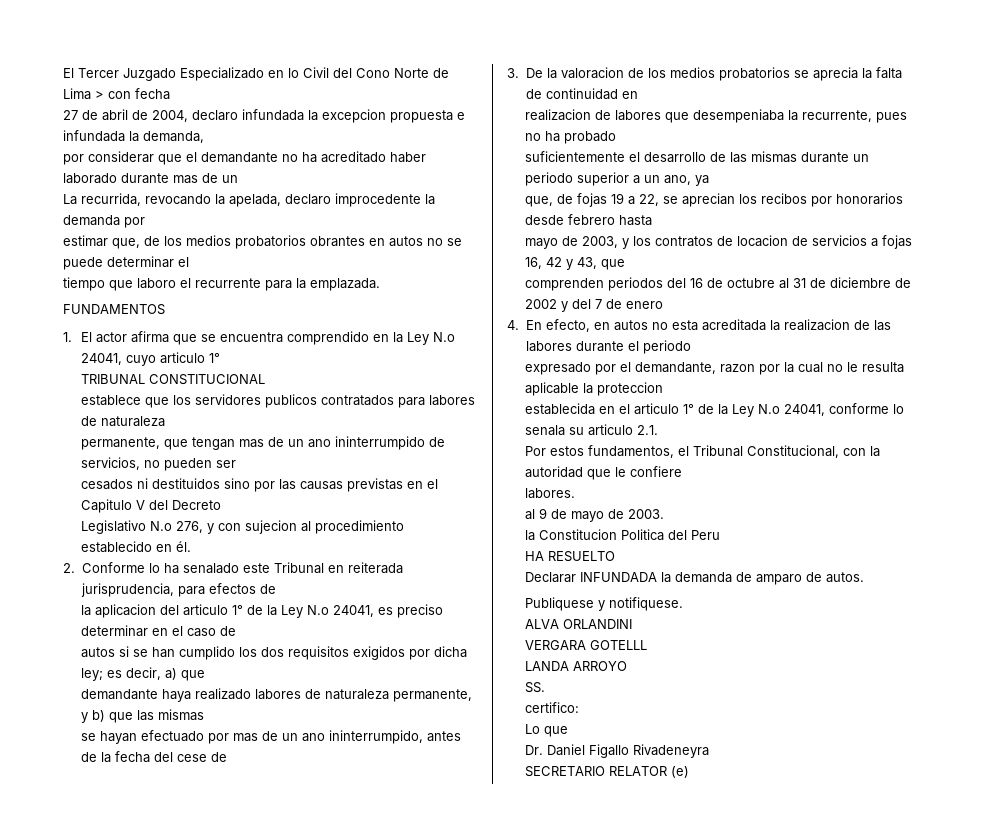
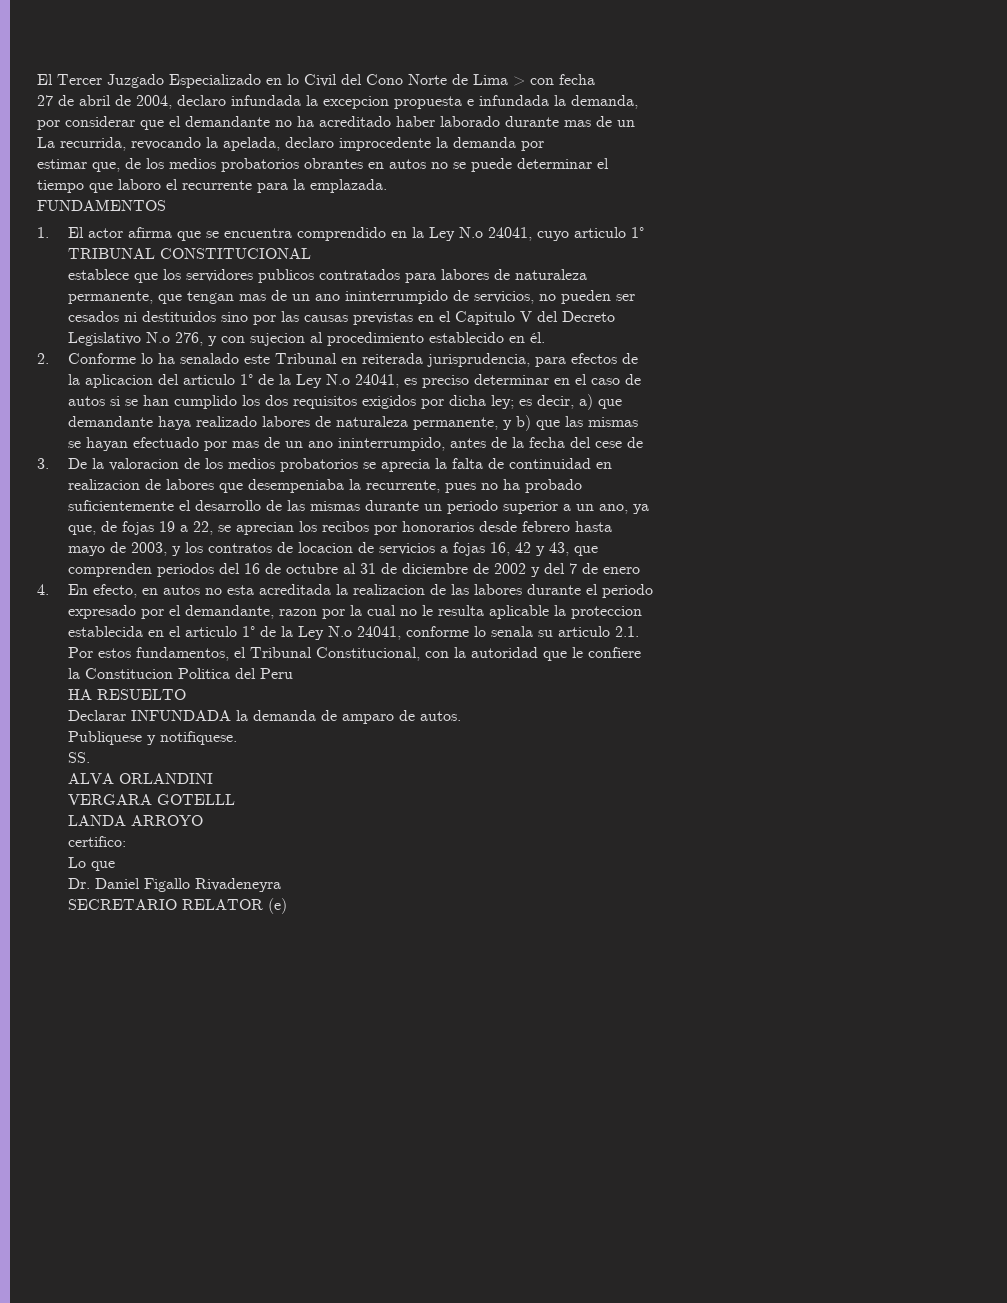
- labores.
- al 9 de mayo de 2003.
+ SS.
- SS.

